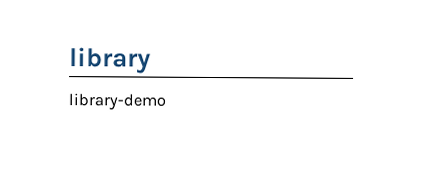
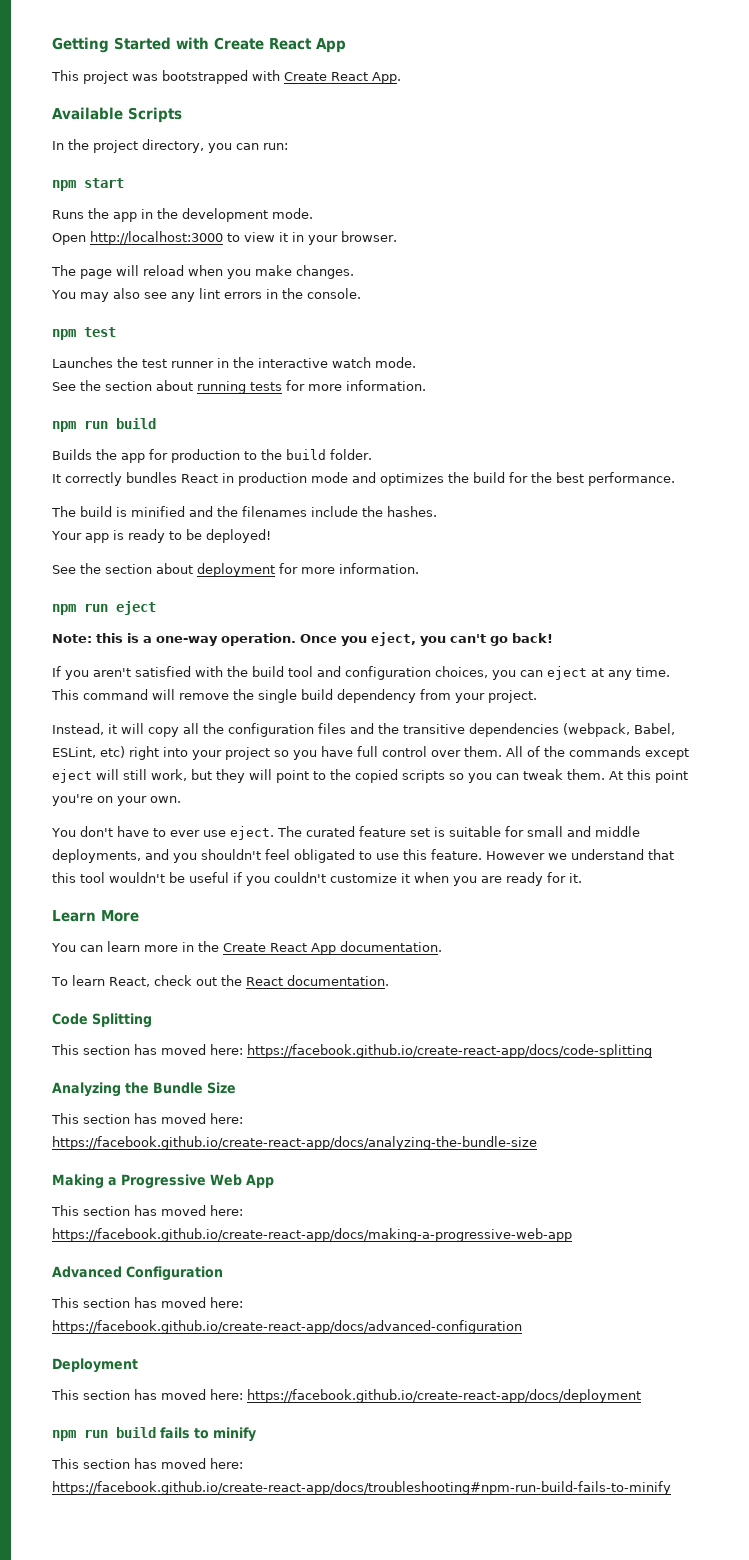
- library
- library-demo
+ Getting Started with Create React App
+ This project was bootstrapped with Create React App.
+ Available Scripts
+ In the project directory, you can run:
+ npm start
+ Runs the app in the development mode.
+ Open http://localhost:3000 to view it in your browser.
+ The page will reload when you make changes.
+ You may also see any lint errors in the console.
+ npm test
+ Launches the test runner in the interactive watch mode.
+ See the section about running tests for more information.
+ npm run build
+ Builds the app for production to the build folder.
+ It correctly bundles React in production mode and optimizes the build for the best performance.
+ The build is minified and the filenames include the hashes.
+ Your app is ready to be deployed!
+ See the section about deployment for more information.
+ npm run eject
+ Note: this is a one-way operation. Once you eject, you can't go back!
+ If you aren't satisfied with the build tool and configuration choices, you can eject at any time. This command will remove the single build dependency from your project.
+ Instead, it will copy all the configuration files and the transitive dependencies (webpack, Babel, ESLint, etc) right into your project so you have full control over them. All of the commands except eject will still work, but they will point to the copied scripts so you can tweak them. At this point you're on your own.
+ You don't have to ever use eject. The curated feature set is suitable for small and middle deployments, and you shouldn't feel obligated to use this feature. However we understand that this tool wouldn't be useful if you couldn't customize it when you are ready for it.
+ Learn More
+ You can learn more in the Create React App documentation.
+ To learn React, check out the React documentation.
+ Code Splitting
+ This section has moved here: https://facebook.github.io/create-react-app/docs/code-splitting
+ Analyzing the Bundle Size
+ This section has moved here: https://facebook.github.io/create-react-app/docs/analyzing-the-bundle-size
+ Making a Progressive Web App
+ This section has moved here: https://facebook.github.io/create-react-app/docs/making-a-progressive-web-app
+ Advanced Configuration
+ This section has moved here: https://facebook.github.io/create-react-app/docs/advanced-configuration
+ Deployment
+ This section has moved here: https://facebook.github.io/create-react-app/docs/deployment
+ npm run build fails to minify
+ This section has moved here: https://facebook.github.io/create-react-app/docs/troubleshooting#npm-run-build-fails-to-minify

